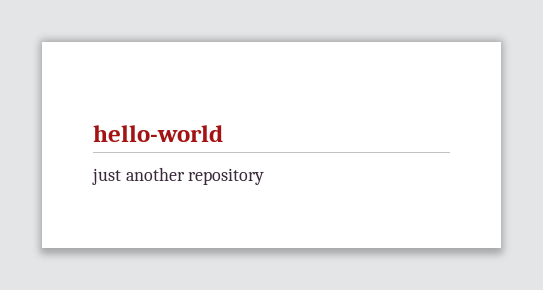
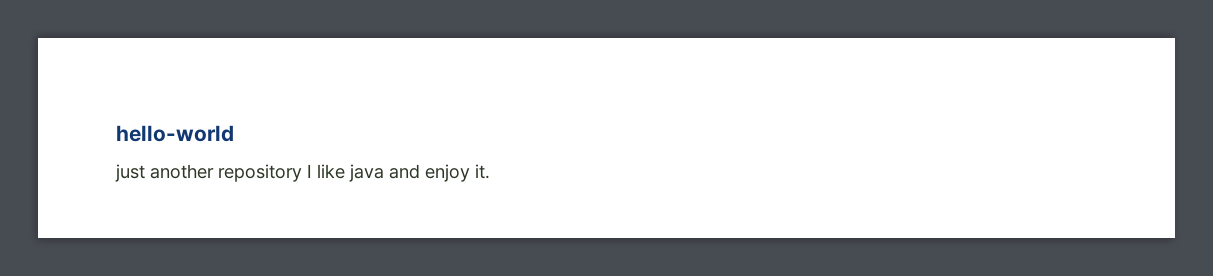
- just another repository
+ just another repository I like java and enjoy it.

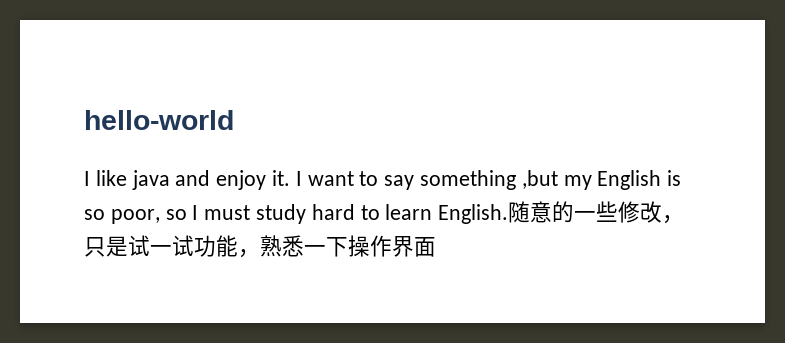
- just another repository I like java and enjoy it.
+ I like java and enjoy it.
+ I want to say something ,but my English is so poor, so I must study hard to learn English.随意的一些修改，只是试一试功能，熟悉一下操作界面

